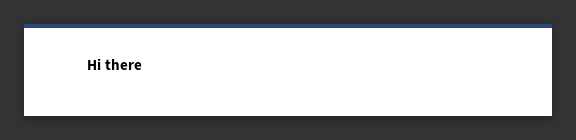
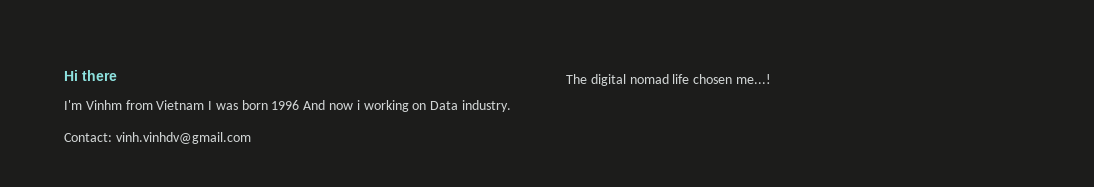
+ I'm Vinhm from Vietnam I was born 1996 And now i working on Data industry.
+ Contact: vinh.vinhdv@gmail.com
+ The digital nomad life chosen me...!

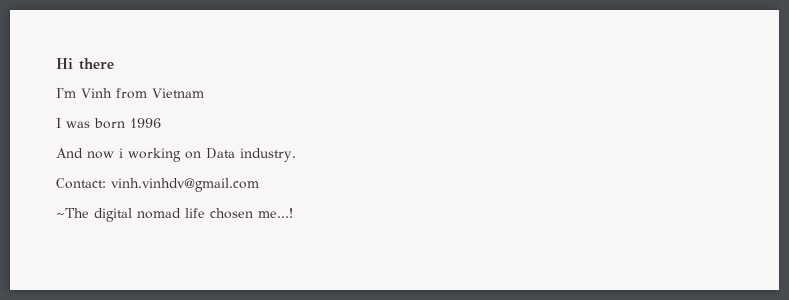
- I'm Vinhm from Vietnam I was born 1996 And now i working on Data industry.
+ I'm Vinh from Vietnam
+ I was born 1996
+ And now i working on Data industry.
- The digital nomad life chosen me...!
+ ~The digital nomad life chosen me...!

